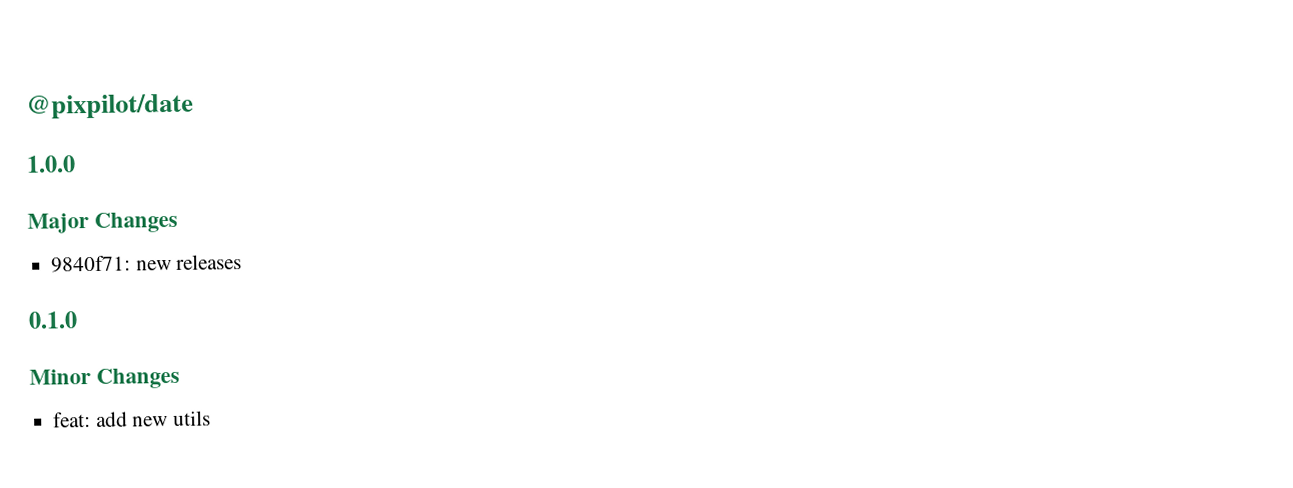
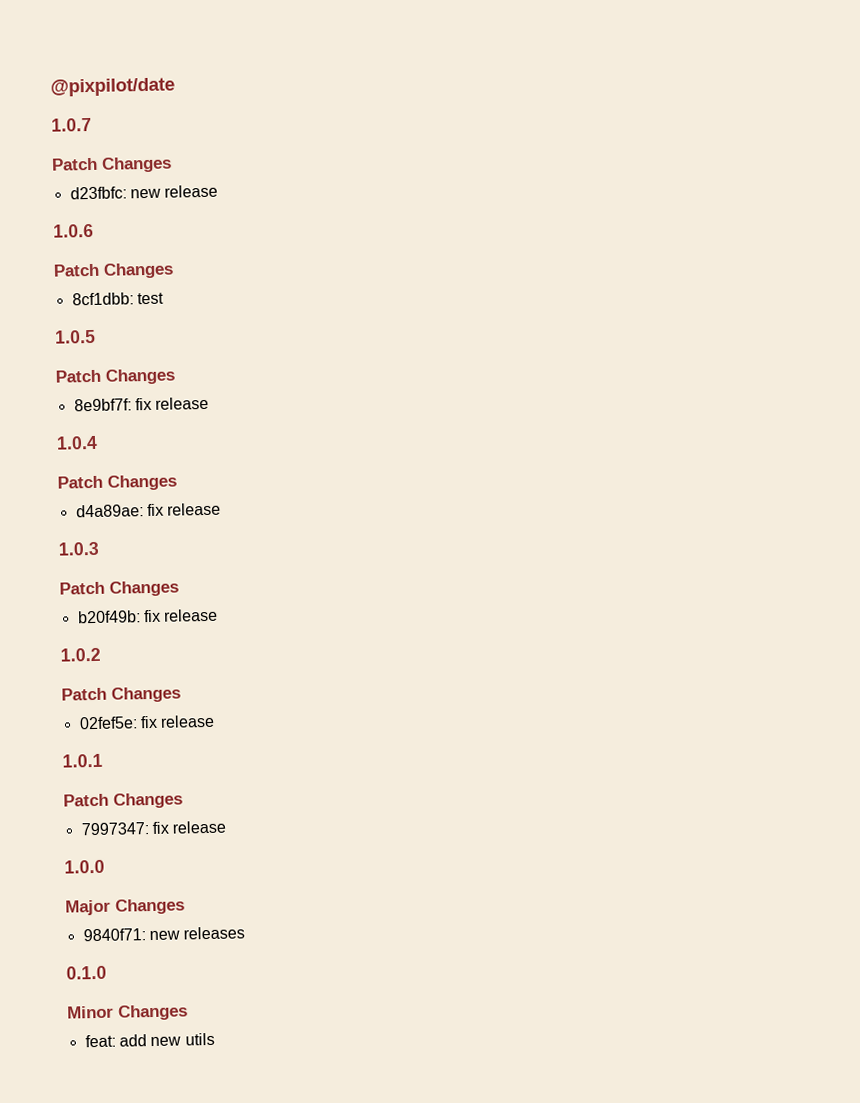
+ 1.0.7
+ Patch Changes
+ d23fbfc: new release
+ 1.0.6
+ Patch Changes
+ 8cf1dbb: test
+ 1.0.5
+ Patch Changes
+ 8e9bf7f: fix release
+ 1.0.4
+ Patch Changes
+ d4a89ae: fix release
+ 1.0.3
+ Patch Changes
+ b20f49b: fix release
+ 1.0.2
+ Patch Changes
+ 02fef5e: fix release
+ 1.0.1
+ Patch Changes
+ 7997347: fix release

